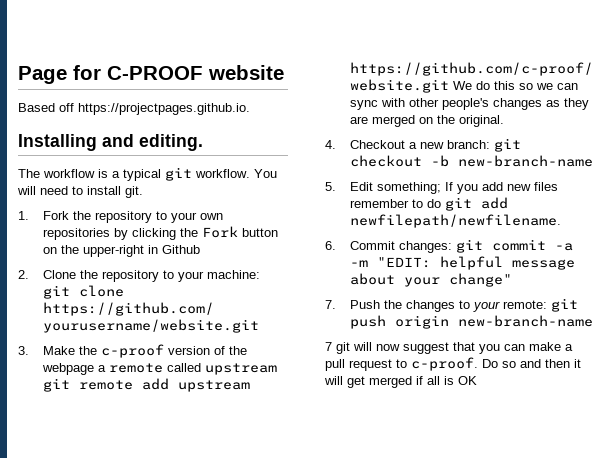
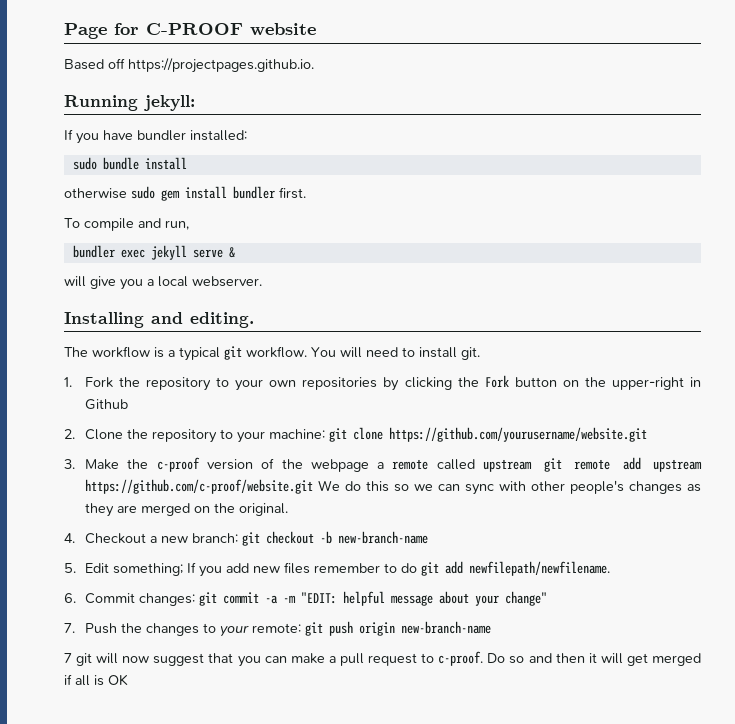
+ Running jekyll:
+ If you have bundler installed:
+ sudo bundle install
+ otherwise sudo gem install bundler first.
+ To compile and run,
+ bundler exec jekyll serve &
+ will give you a local webserver.

